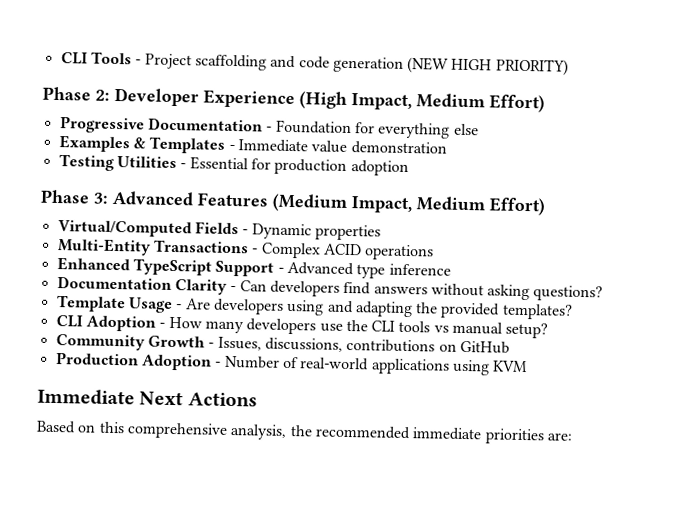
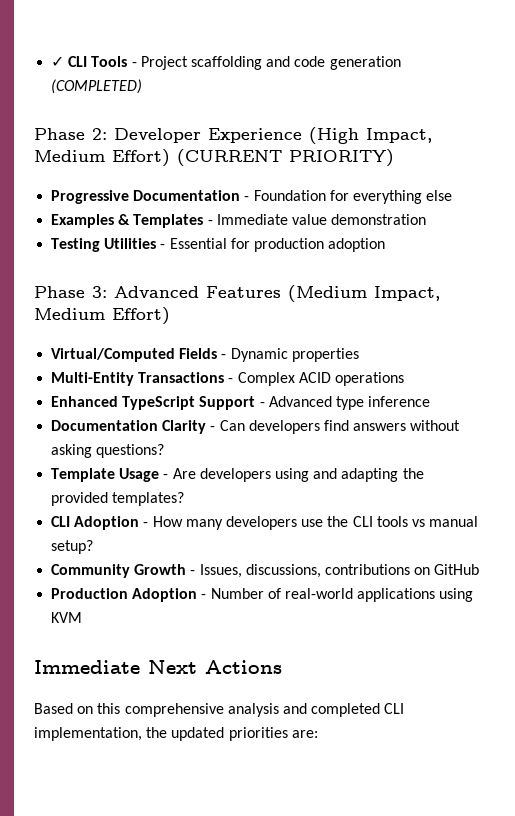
- CLI Tools - Project scaffolding and code generation (NEW HIGH PRIORITY)
+ ✓ CLI Tools - Project scaffolding and code generation (COMPLETED)
- Phase 2: Developer Experience (High Impact, Medium Effort)
+ Phase 2: Developer Experience (High Impact, Medium Effort) (CURRENT PRIORITY)
- Based on this comprehensive analysis, the recommended immediate priorities are:
+ Based on this comprehensive analysis and completed CLI implementation, the updated priorities are:

